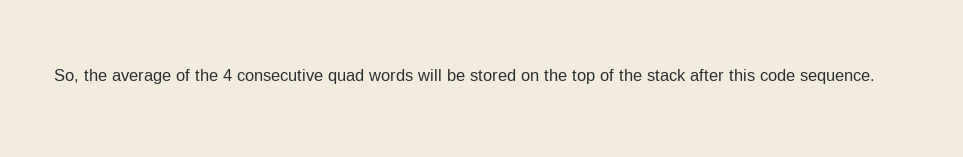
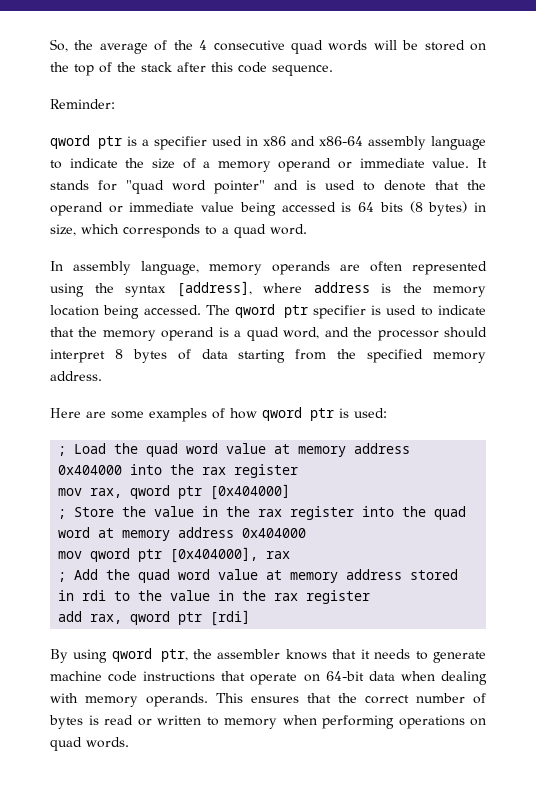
+ Reminder:
+ qword ptr is a specifier used in x86 and x86-64 assembly language to indicate the size of a memory operand or immediate value. It stands for "quad word pointer" and is used to denote that the operand or immediate value being accessed is 64 bits (8 bytes) in size, which corresponds to a quad word.
+ In assembly language, memory operands are often represented using the syntax [address], where address is the memory location being accessed. The qword ptr specifier is used to indicate that the memory operand is a quad word, and the processor should interpret 8 bytes of data starting from the specified memory address.
+ Here are some examples of how qword ptr is used:
+ ; Load the quad word value at memory address 0x404000 into the rax register
+ mov rax, qword ptr [0x404000]
+ ; Store the value in the rax register into the quad word at memory address 0x404000
+ mov qword ptr [0x404000], rax
+ ; Add the quad word value at memory address stored in rdi to the value in the rax register
+ add rax, qword ptr [rdi]
+ By using qword ptr, the assembler knows that it needs to generate machine code instructions that operate on 64-bit data when dealing with memory operands. This ensures that the correct number of bytes is read or written to memory when performing operations on quad words.

